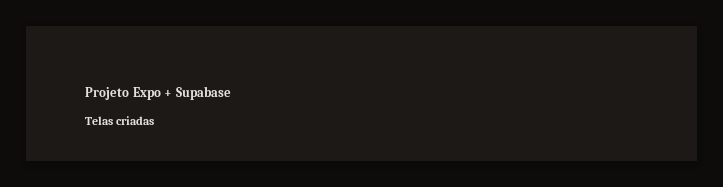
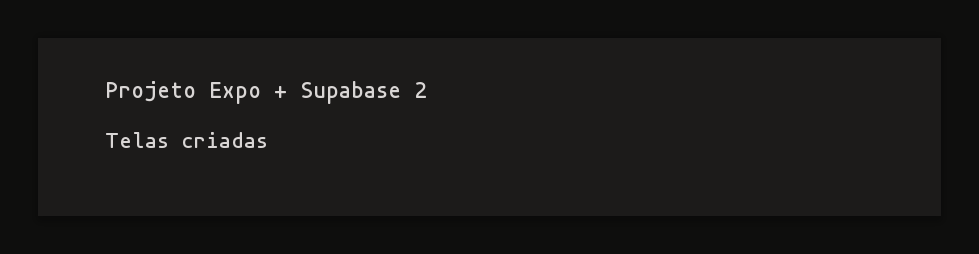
- Projeto Expo + Supabase
+ Projeto Expo + Supabase 2

